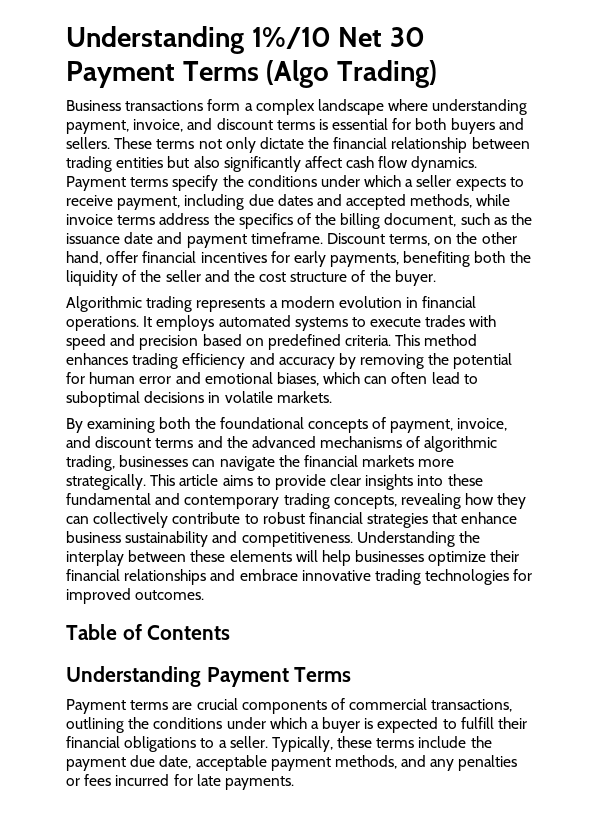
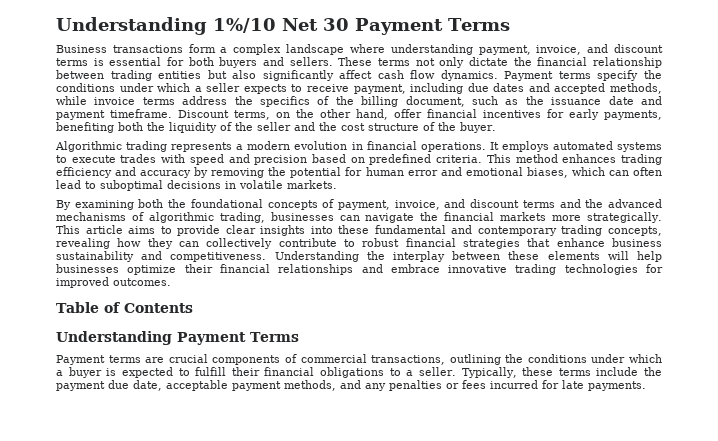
- Understanding 1%/10 Net 30 Payment Terms (Algo Trading)
+ Understanding 1%/10 Net 30 Payment Terms

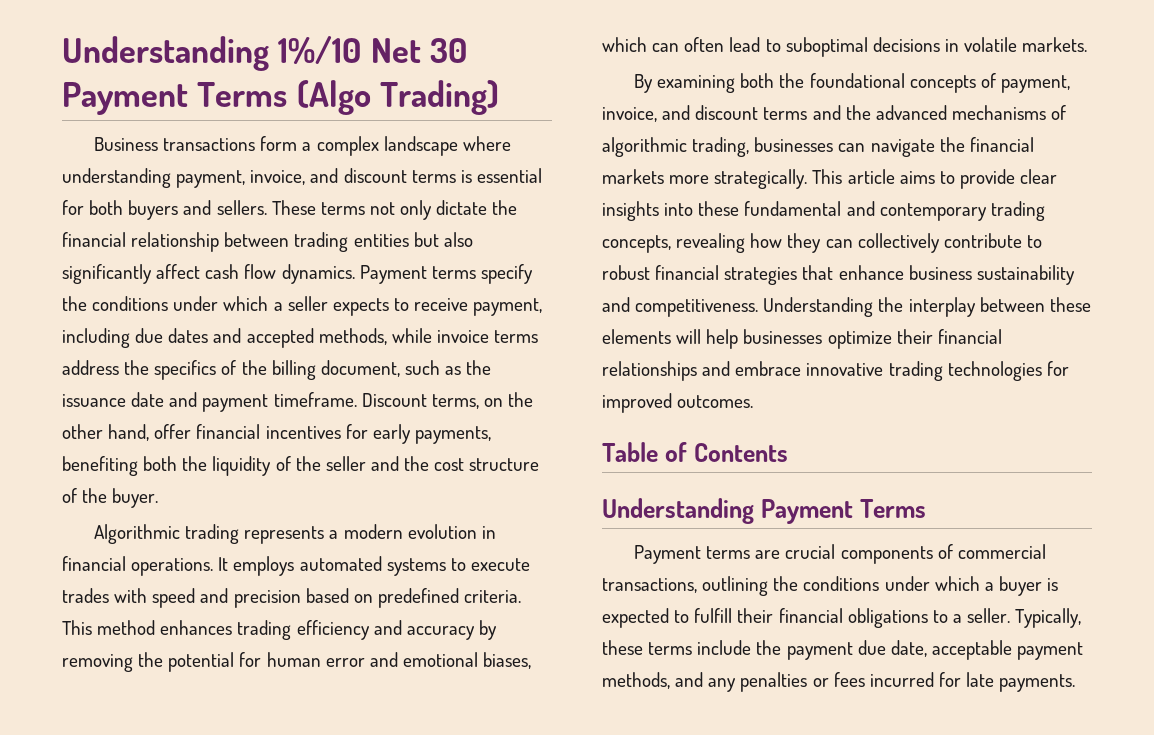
- Understanding 1%/10 Net 30 Payment Terms
+ Understanding 1%/10 Net 30 Payment Terms (Algo Trading)

